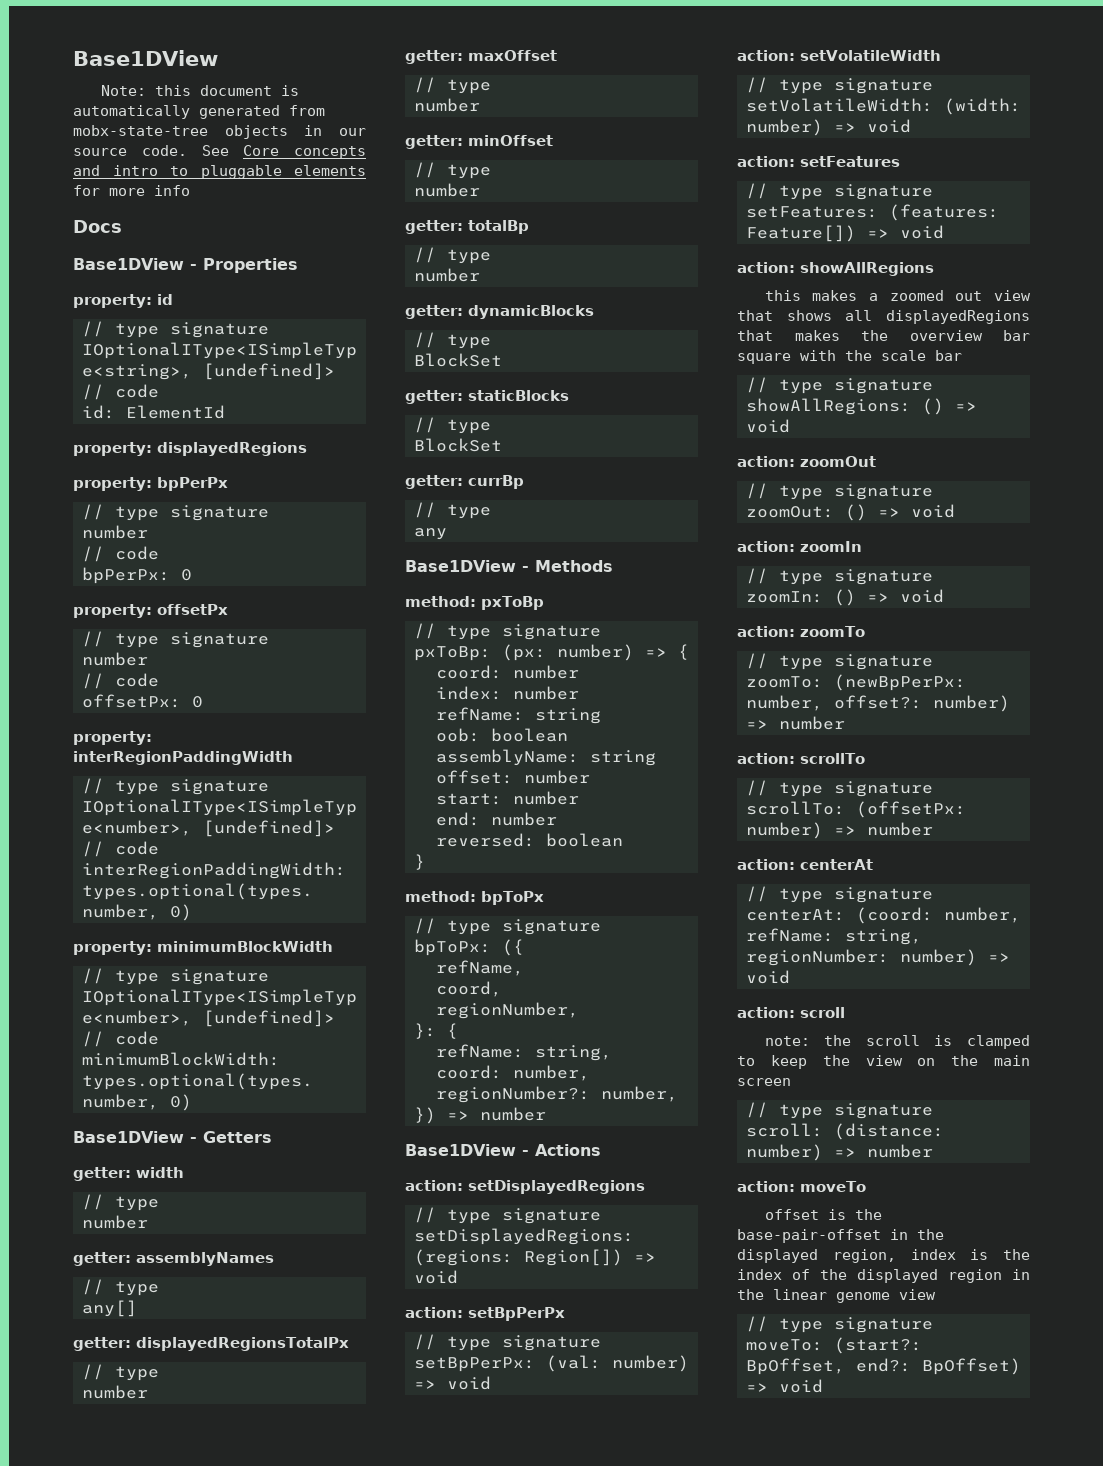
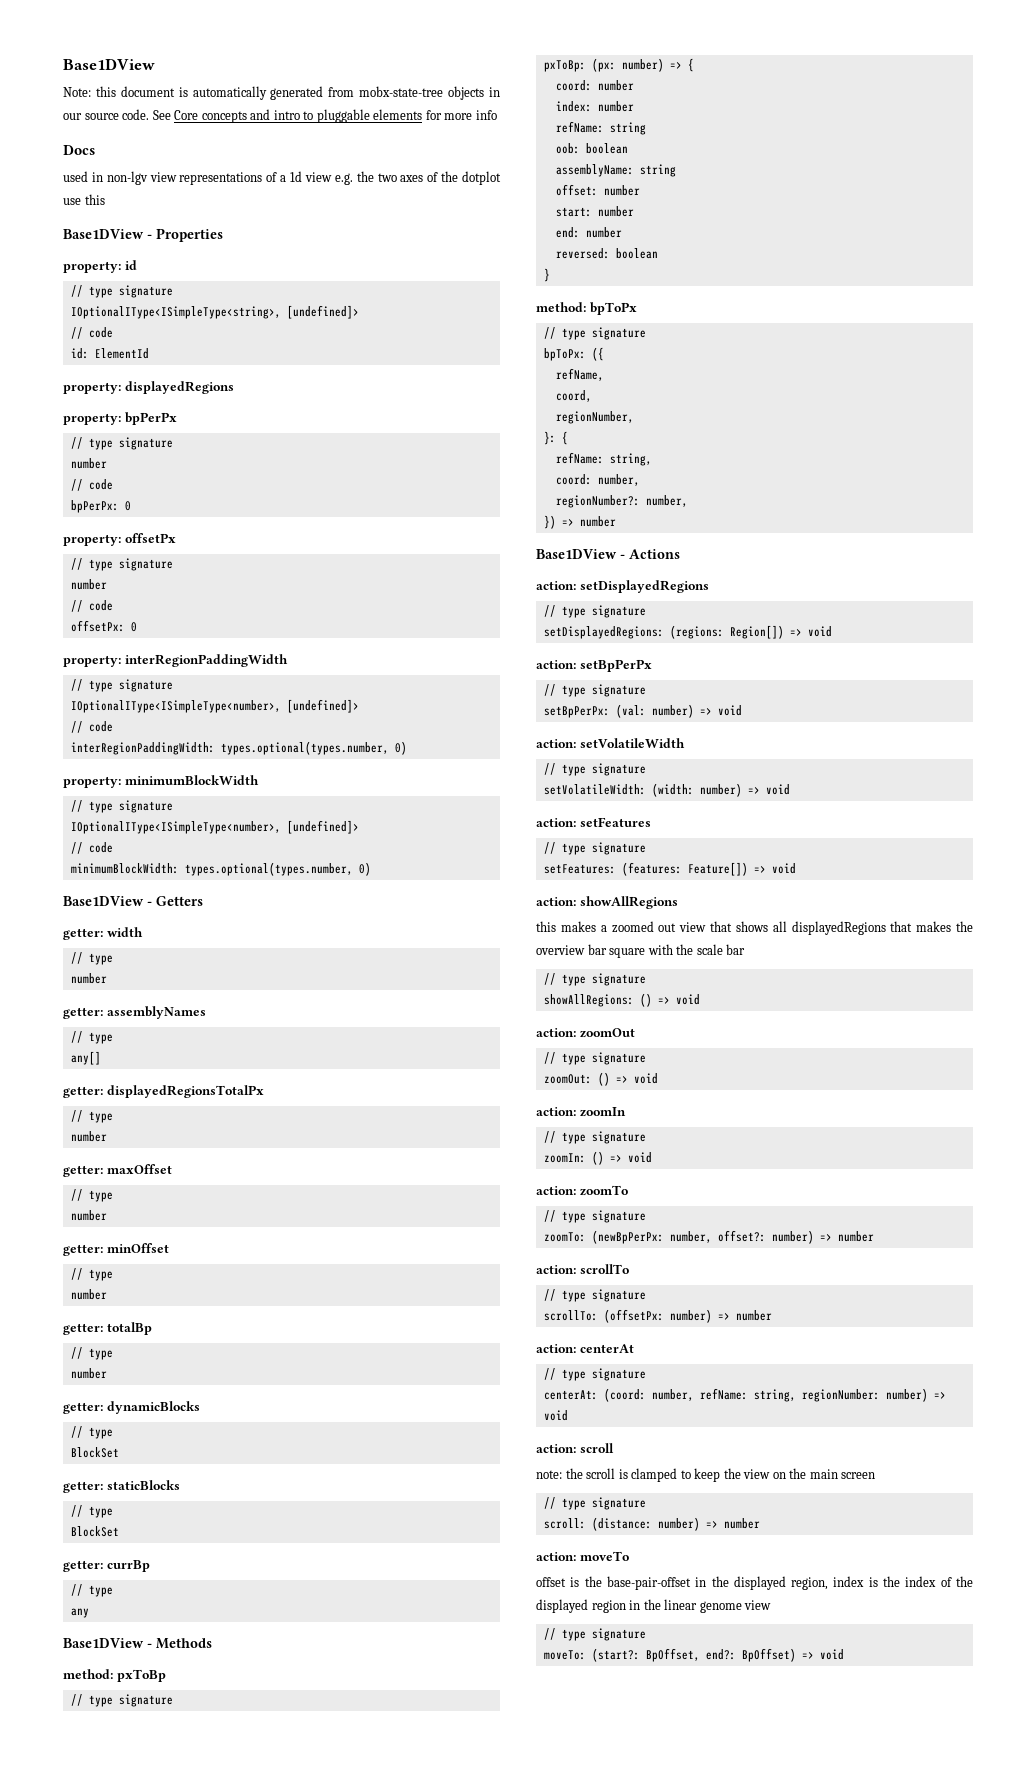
+ used in non-lgv view representations of a 1d view e.g. the two axes of the dotplot use this

